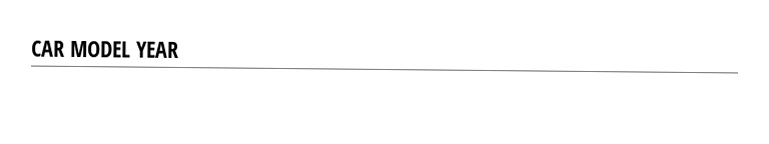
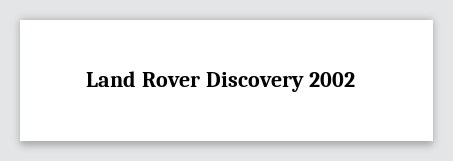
- CAR MODEL YEAR
+ Land Rover Discovery 2002

